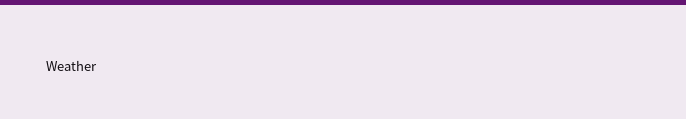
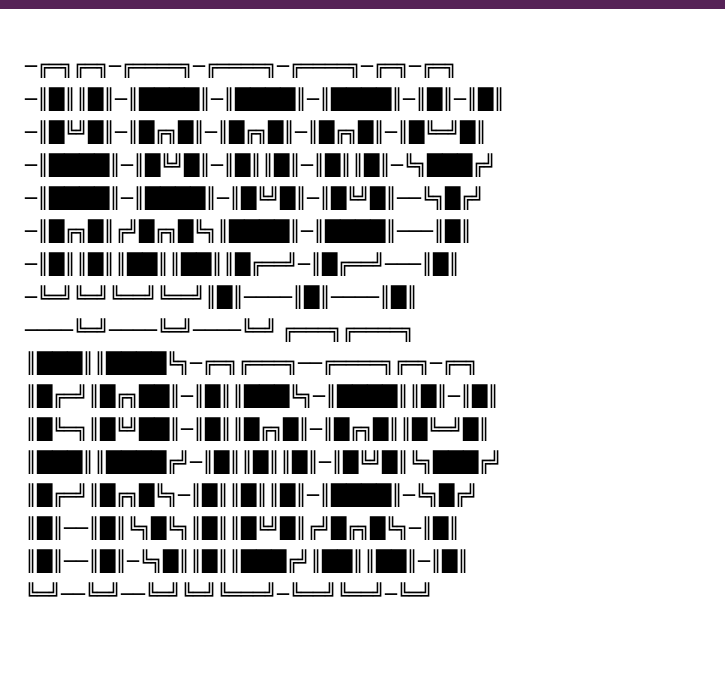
- Weather
+ ─╔═╗╔═╗─╔════╗─╔════╗─╔════╗─╔═╗─╔═╗ ─║█║║█║─║████║─║████║─║████║─║█║─║█║ ─║█╚╝█║─║█╔╗█║─║█╔╗█║─║█╔╗█║─║█╚═╝█║ ─║████║─║█╚╝█║─║█║║█║─║█║║█║─╚╗███╔╝ ─║████║─║████║─║█╚╝█║─║█╚╝█║──╚╗█╔╝ ─║█╔╗█║╔╝█╔╗█╚╗║████║─║████║───║█║ ─║█║║█║║██║║██║║█╔══╝─║█╔══╝───║█║ ─╚═╝╚═╝╚══╝╚══╝║█║────║█║────║█║ ────╚═╝────╚═╝────╚═╝ ╔═══╗╔════╗ ║███║║████╚╗─╔═╗╔═══╗──╔════╗╔═╗─╔═╗ ║█╔═╝║█╔╗██║─║█║║███╚╗─║████║║█║─║█║ ║█╚═╗║█╚╝██║─║█║║█╔╗█║─║█╔╗█║║█╚═╝█║ ║███║║████╔╝─║█║║█║║█║─║█╚╝█║╚╗███╔╝ ║█╔═╝║█╔╗█╚╗─║█║║█║║█║─║████║─╚╗█╔╝ ║█║──║█║╚╗█╚╗║█║║█╚╝█║╔╝█╔╗█╚╗─║█║ ║█║──║█║─╚╗█║║█║║███╔╝║██║║██║─║█║ ╚═╝──╚═╝──╚═╝╚═╝╚═══╝─╚══╝╚══╝─╚═╝

